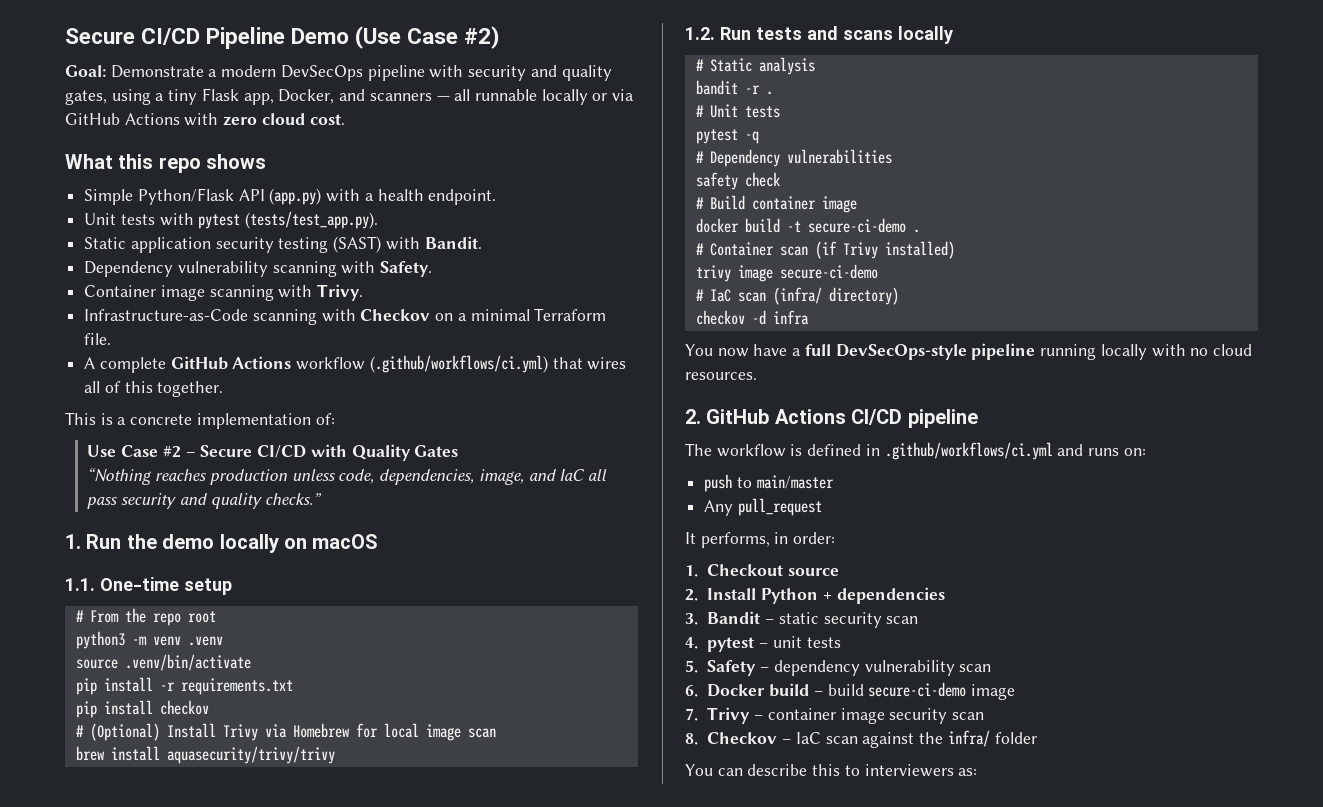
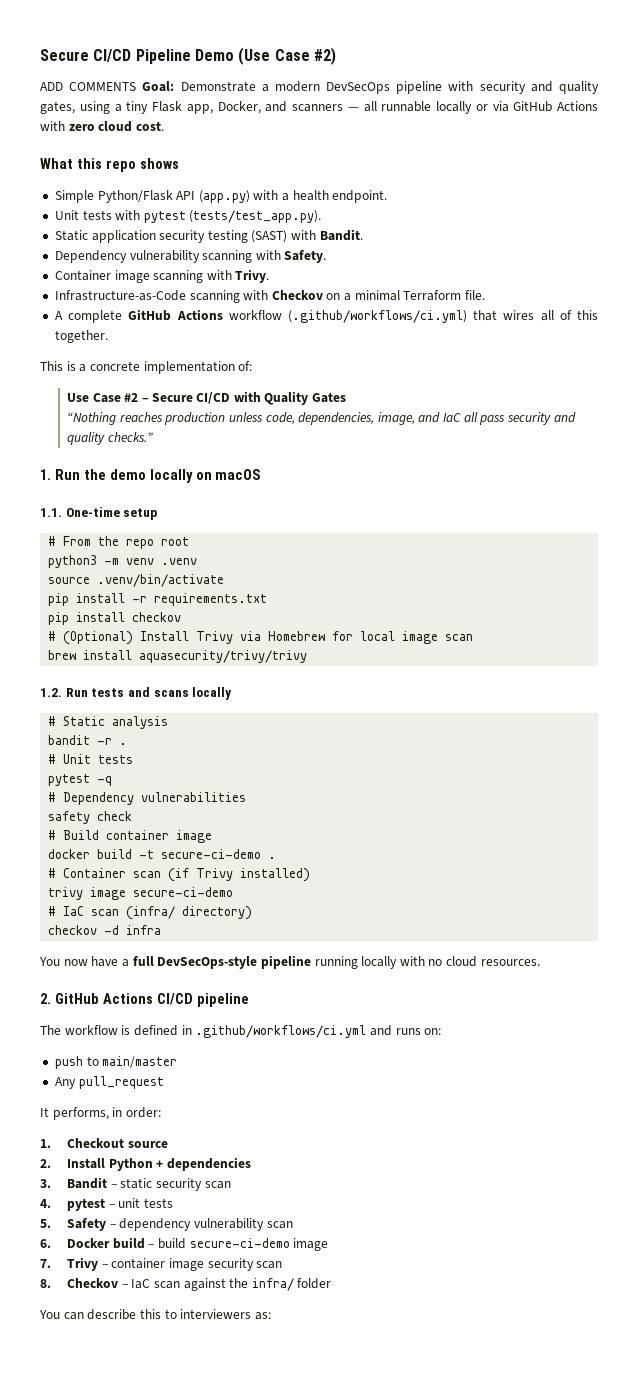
- Goal: Demonstrate a modern DevSecOps pipeline with security and quality gates, using a tiny Flask app, Docker, and scanners — all runnable locally or via GitHub Actions with zero cloud cost.
+ ADD COMMENTS Goal: Demonstrate a modern DevSecOps pipeline with security and quality gates, using a tiny Flask app, Docker, and scanners — all runnable locally or via GitHub Actions with zero cloud cost.

